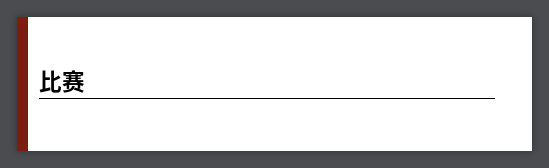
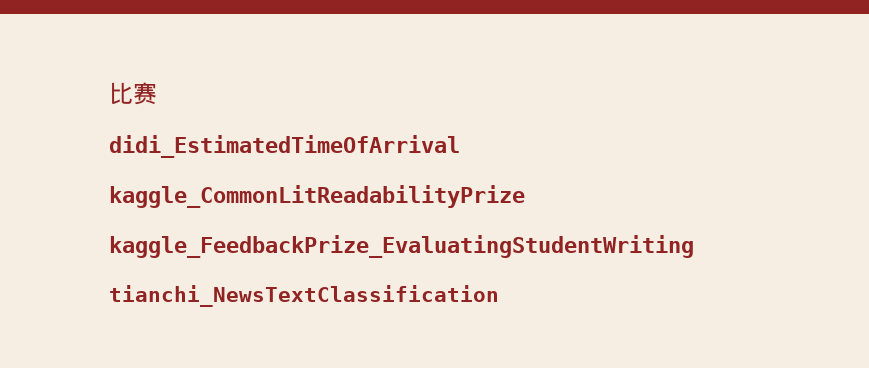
+ didi_EstimatedTimeOfArrival
+ kaggle_CommonLitReadabilityPrize
+ kaggle_FeedbackPrize_EvaluatingStudentWriting
+ tianchi_NewsTextClassification

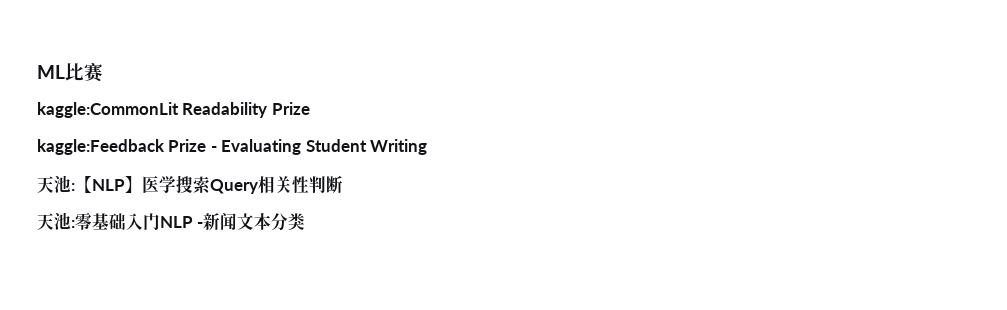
- 比赛
+ ML比赛
- didi_EstimatedTimeOfArrival
- kaggle_CommonLitReadabilityPrize
- kaggle_FeedbackPrize_EvaluatingStudentWriting
- tianchi_NewsTextClassification
+ kaggle:CommonLit Readability Prize
+ kaggle:Feedback Prize - Evaluating Student Writing
+ 天池:【NLP】医学搜索Query相关性判断
+ 天池:零基础入门NLP -新闻文本分类

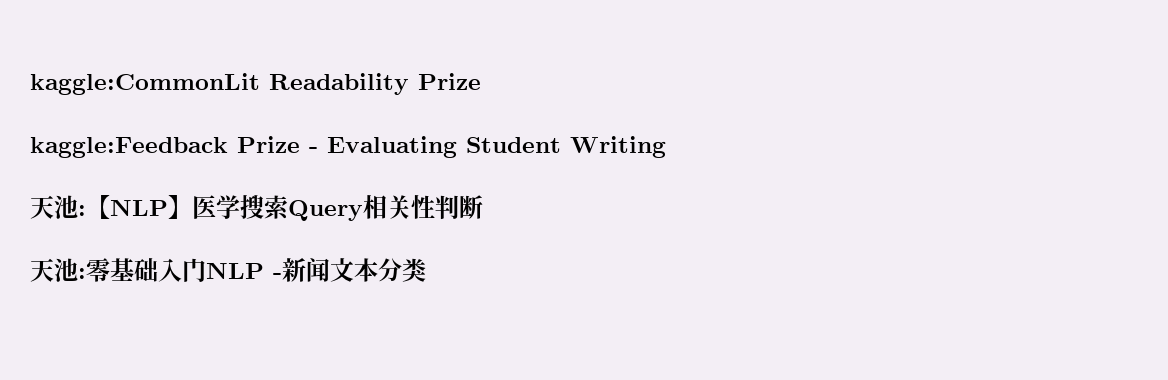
- ML比赛

